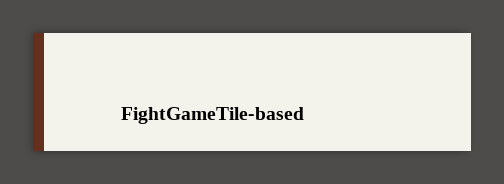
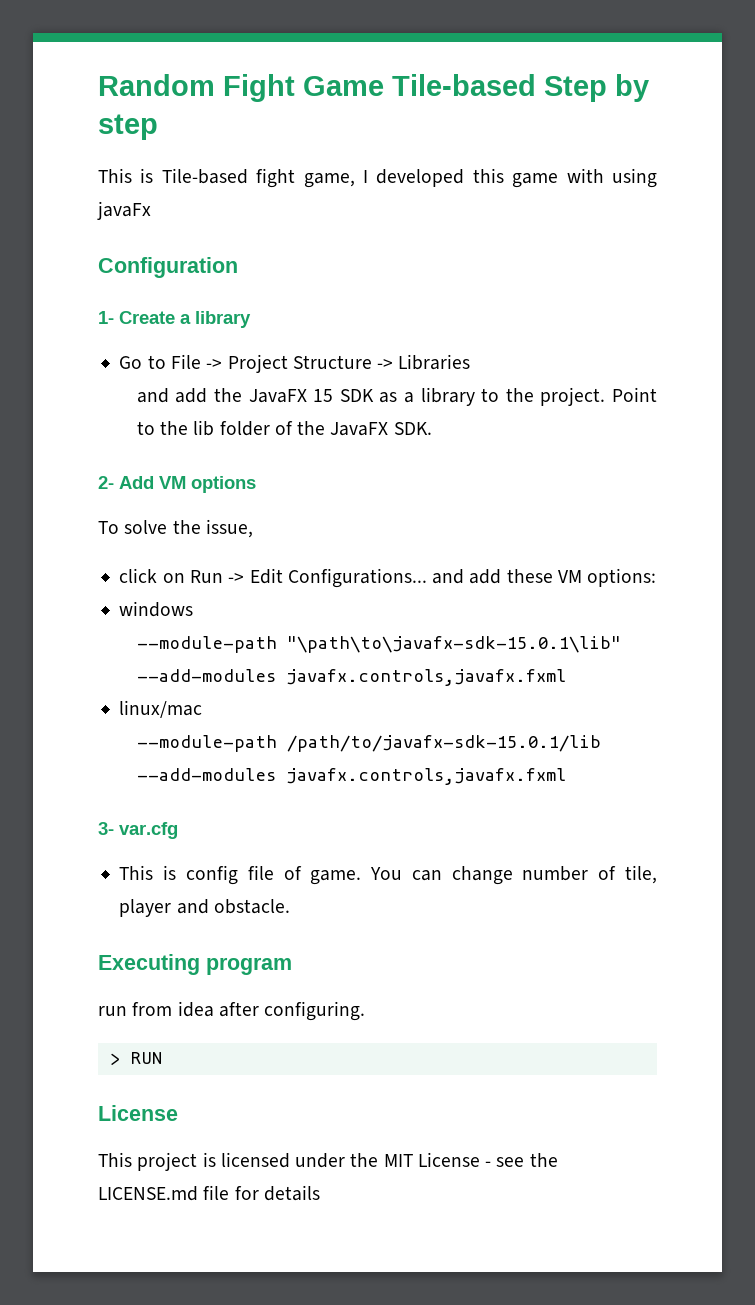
- FightGameTile-based
+ Random Fight Game Tile-based Step by step
+ This is Tile-based fight game, I developed this game with using javaFx
+ Configuration
+ 1- Create a library
+ Go to File -> Project Structure -> Libraries
+ and add the JavaFX 15 SDK as a library to the project. Point to the lib folder of the JavaFX SDK.
+ 2- Add VM options
+ To solve the issue,
+ click on Run -> Edit Configurations... and add these VM options:
+ windows
+ --module-path "\path\to\javafx-sdk-15.0.1\lib" --add-modules javafx.controls,javafx.fxml
+ linux/mac
+ --module-path /path/to/javafx-sdk-15.0.1/lib --add-modules javafx.controls,javafx.fxml
+ 3- var.cfg
+ This is config file of game. You can change number of tile, player and obstacle.
+ Executing program
+ run from idea after configuring.
+ > RUN
+ License
+ This project is licensed under the MIT License - see the LICENSE.md file for details

